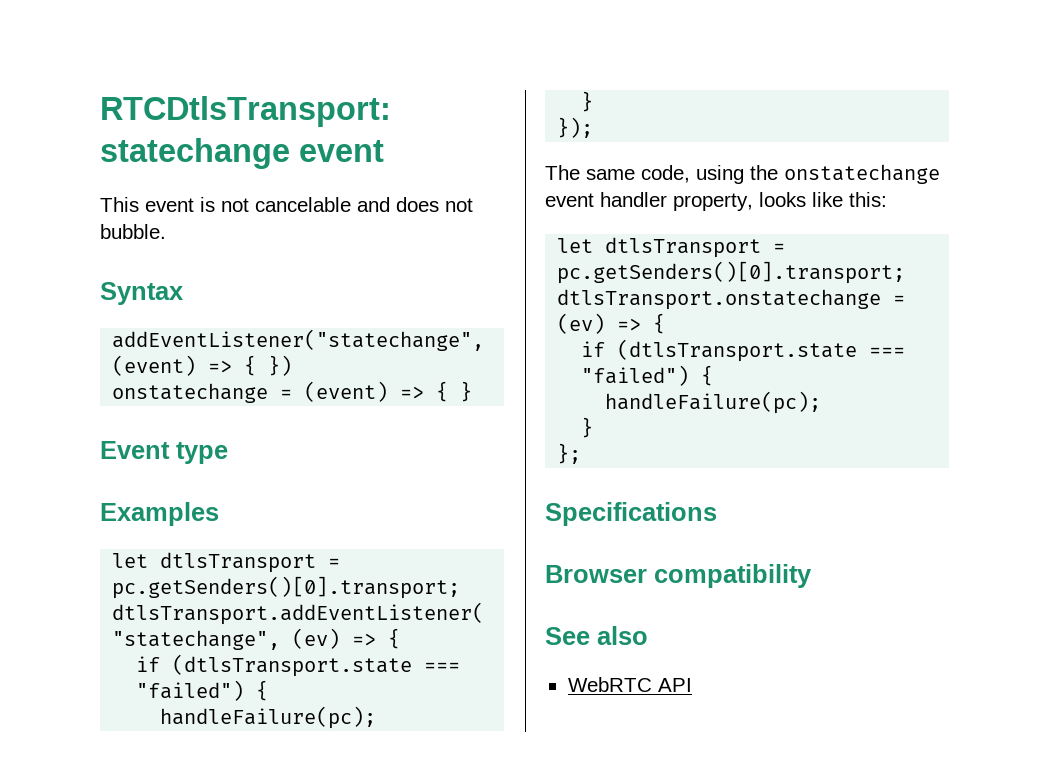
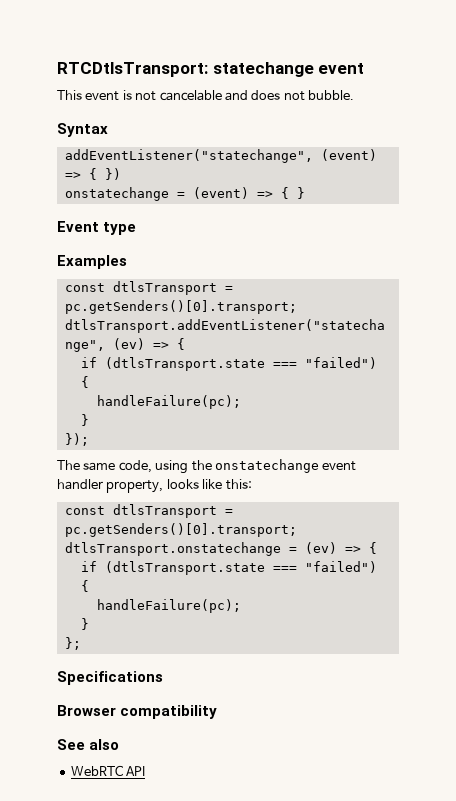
  Examples
- let dtlsTransport = pc.getSenders()[0].transport;
+ const dtlsTransport = pc.getSenders()[0].transport;
  The same code, using the onstatechange event handler property, looks like this:
- let dtlsTransport = pc.getSenders()[0].transport;
+ const dtlsTransport = pc.getSenders()[0].transport;

